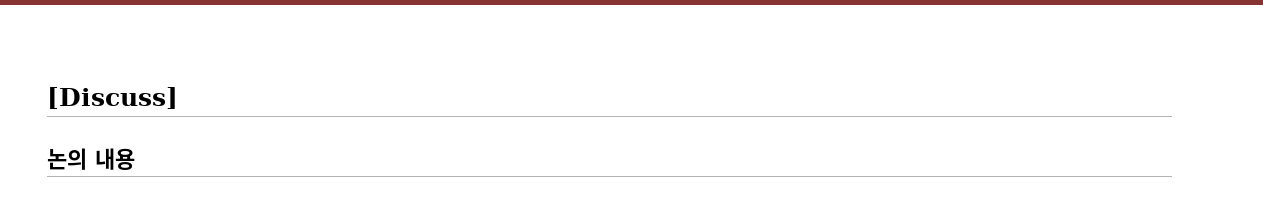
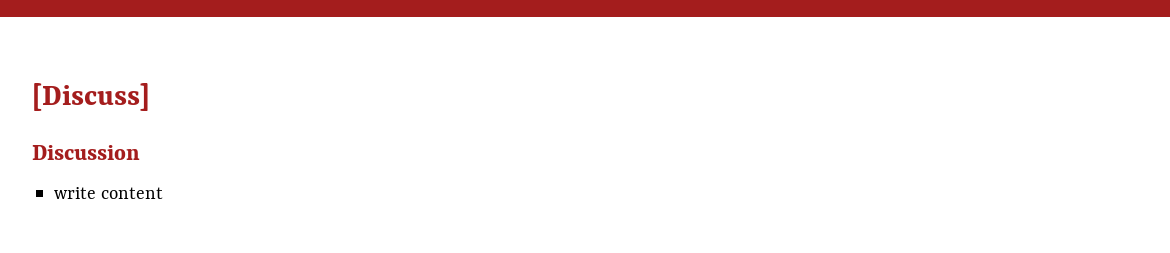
- 논의 내용
+ Discussion
+ write content

